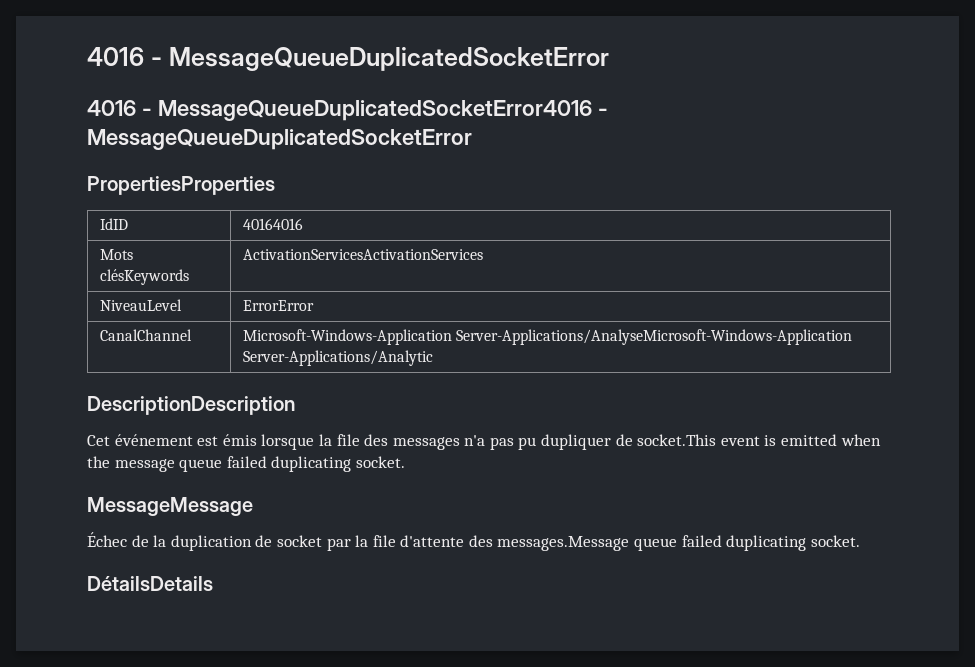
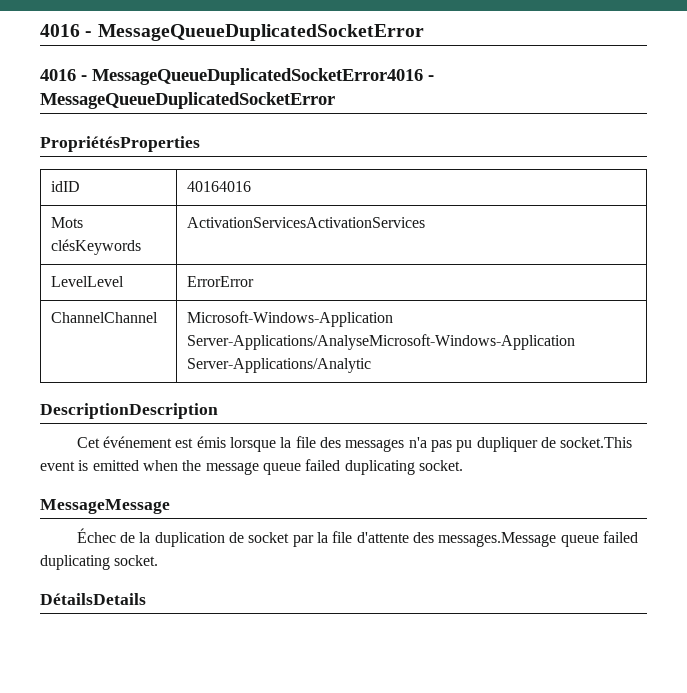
- PropertiesProperties
- IdID | 40164016
+ PropriétésProperties
+ idID | 40164016
- NiveauLevel | ErrorError
+ LevelLevel | ErrorError
- CanalChannel | Microsoft-Windows-Application Server-Applications/AnalyseMicrosoft-Windows-Application Server-Applications/Analytic
+ ChannelChannel | Microsoft-Windows-Application Server-Applications/AnalyseMicrosoft-Windows-Application Server-Applications/Analytic

